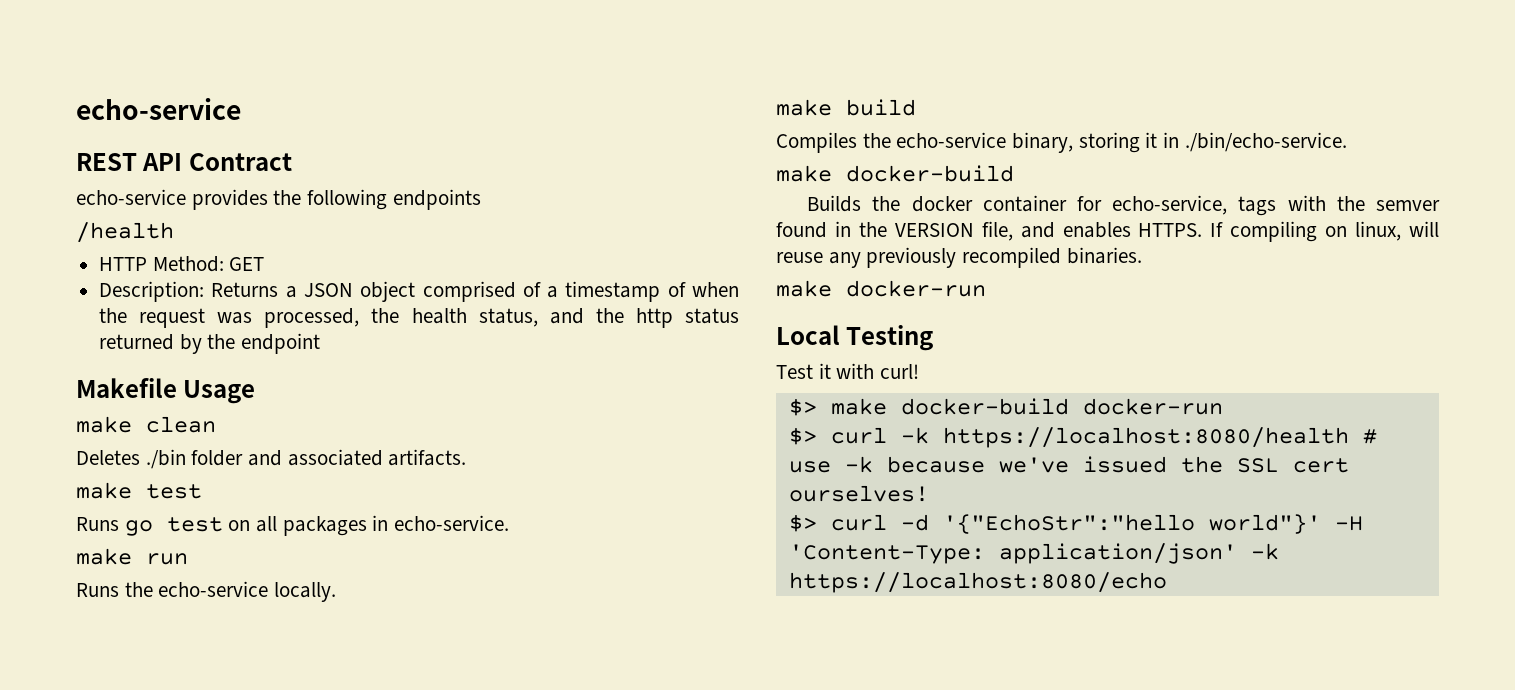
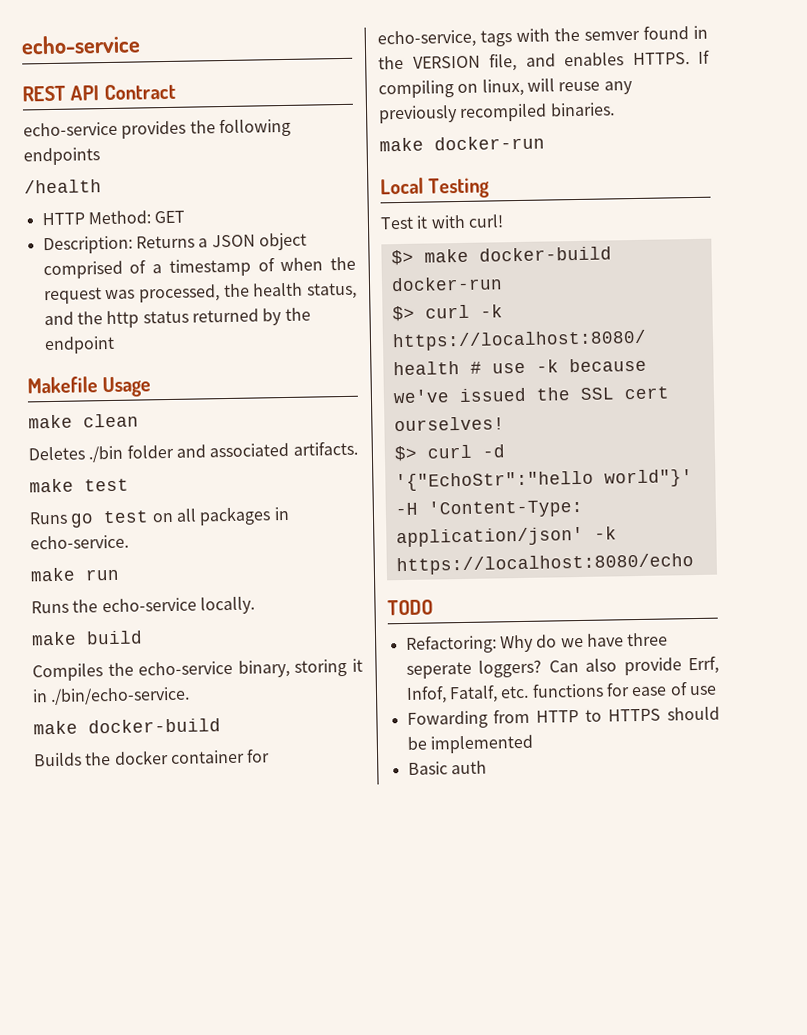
+ TODO
+ Refactoring: Why do we have three seperate loggers? Can also provide Errf, Infof, Fatalf, etc. functions for ease of use
+ Fowarding from HTTP to HTTPS should be implemented
+ Basic auth

